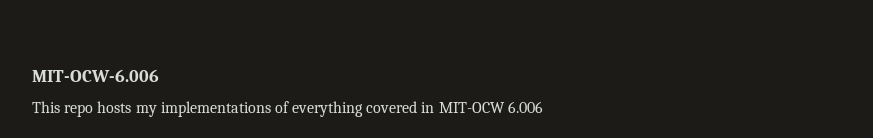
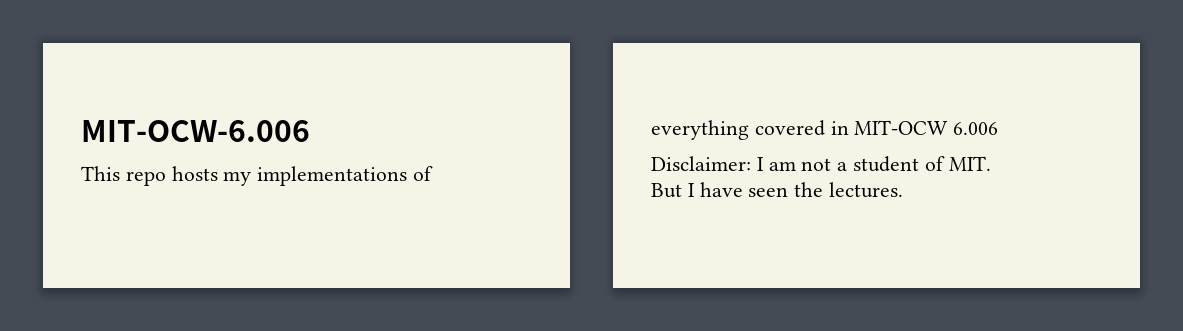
+ Disclaimer: I am not a student of MIT. But I have seen the lectures.

